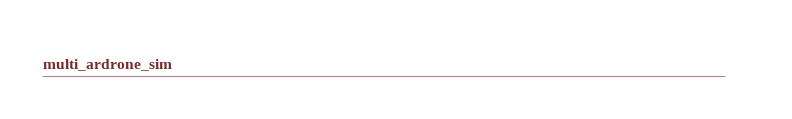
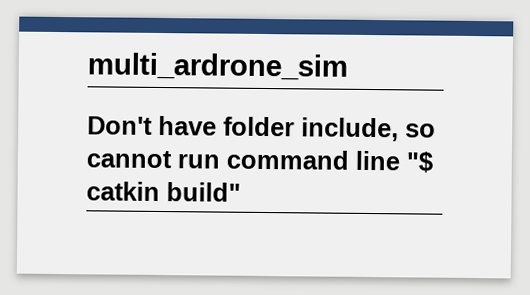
+ Don't have folder include, so cannot run command line "$ catkin build"

